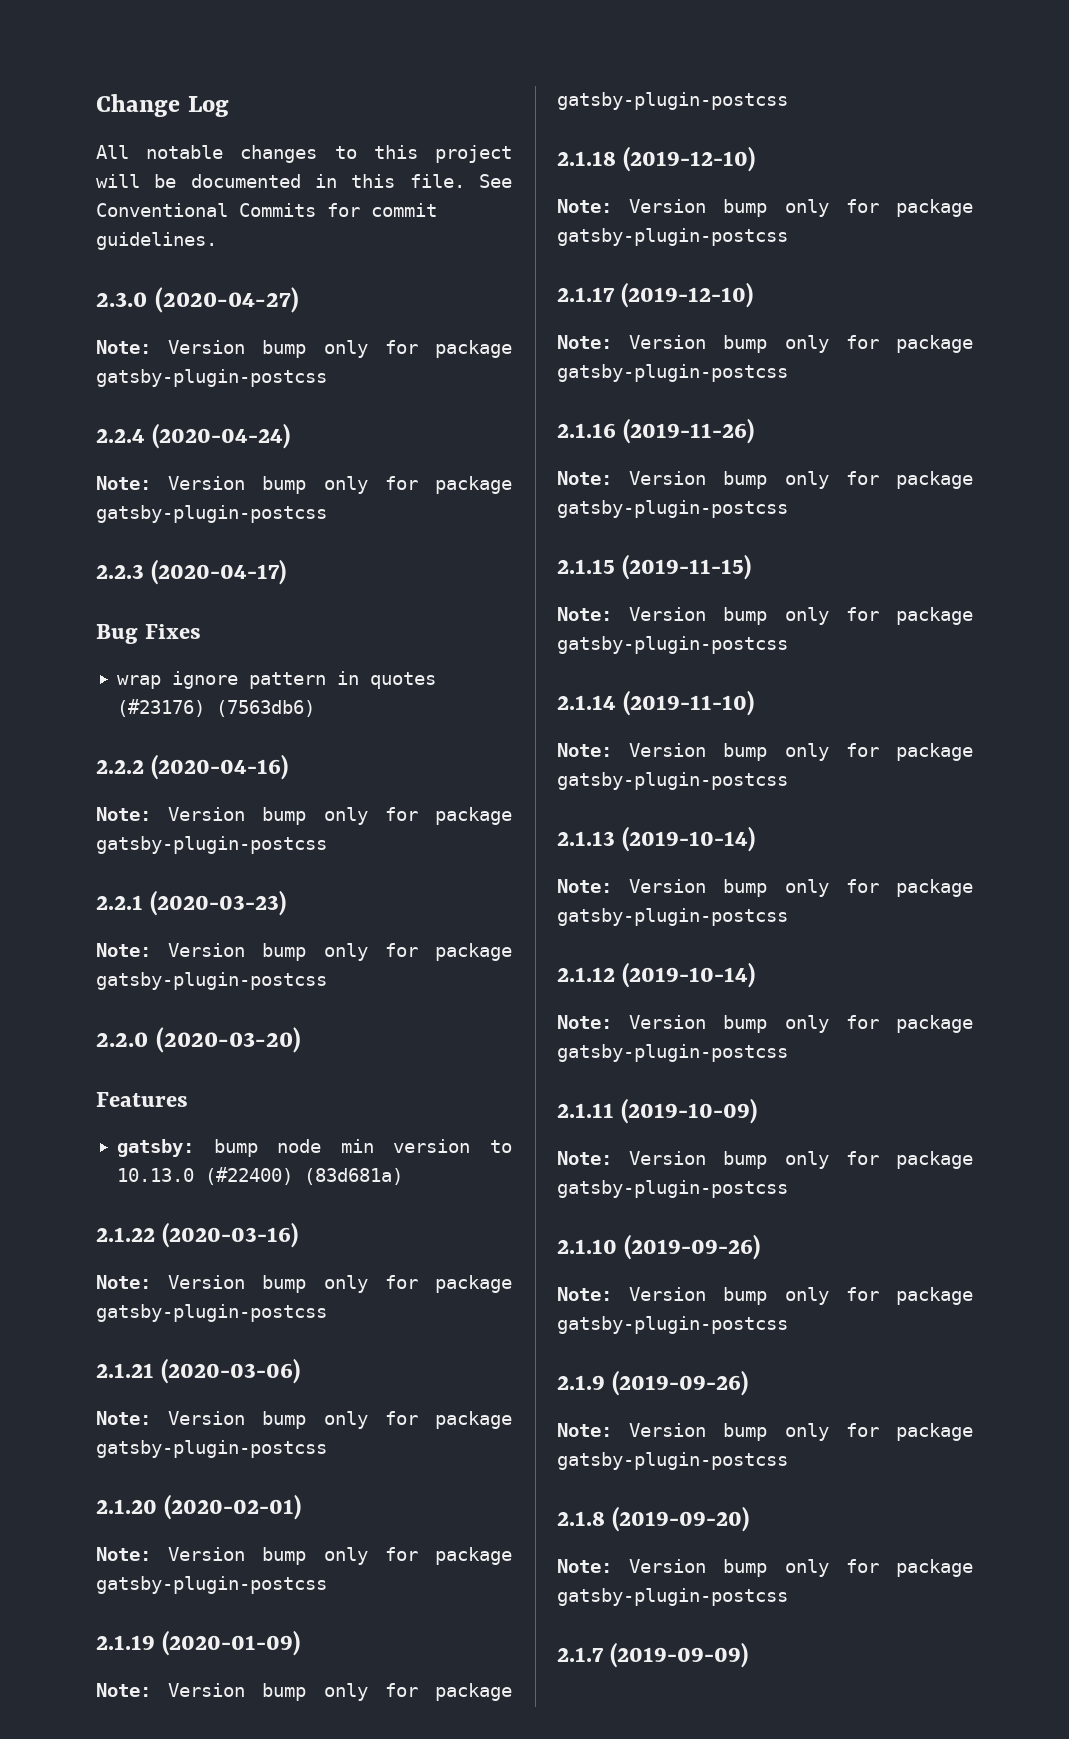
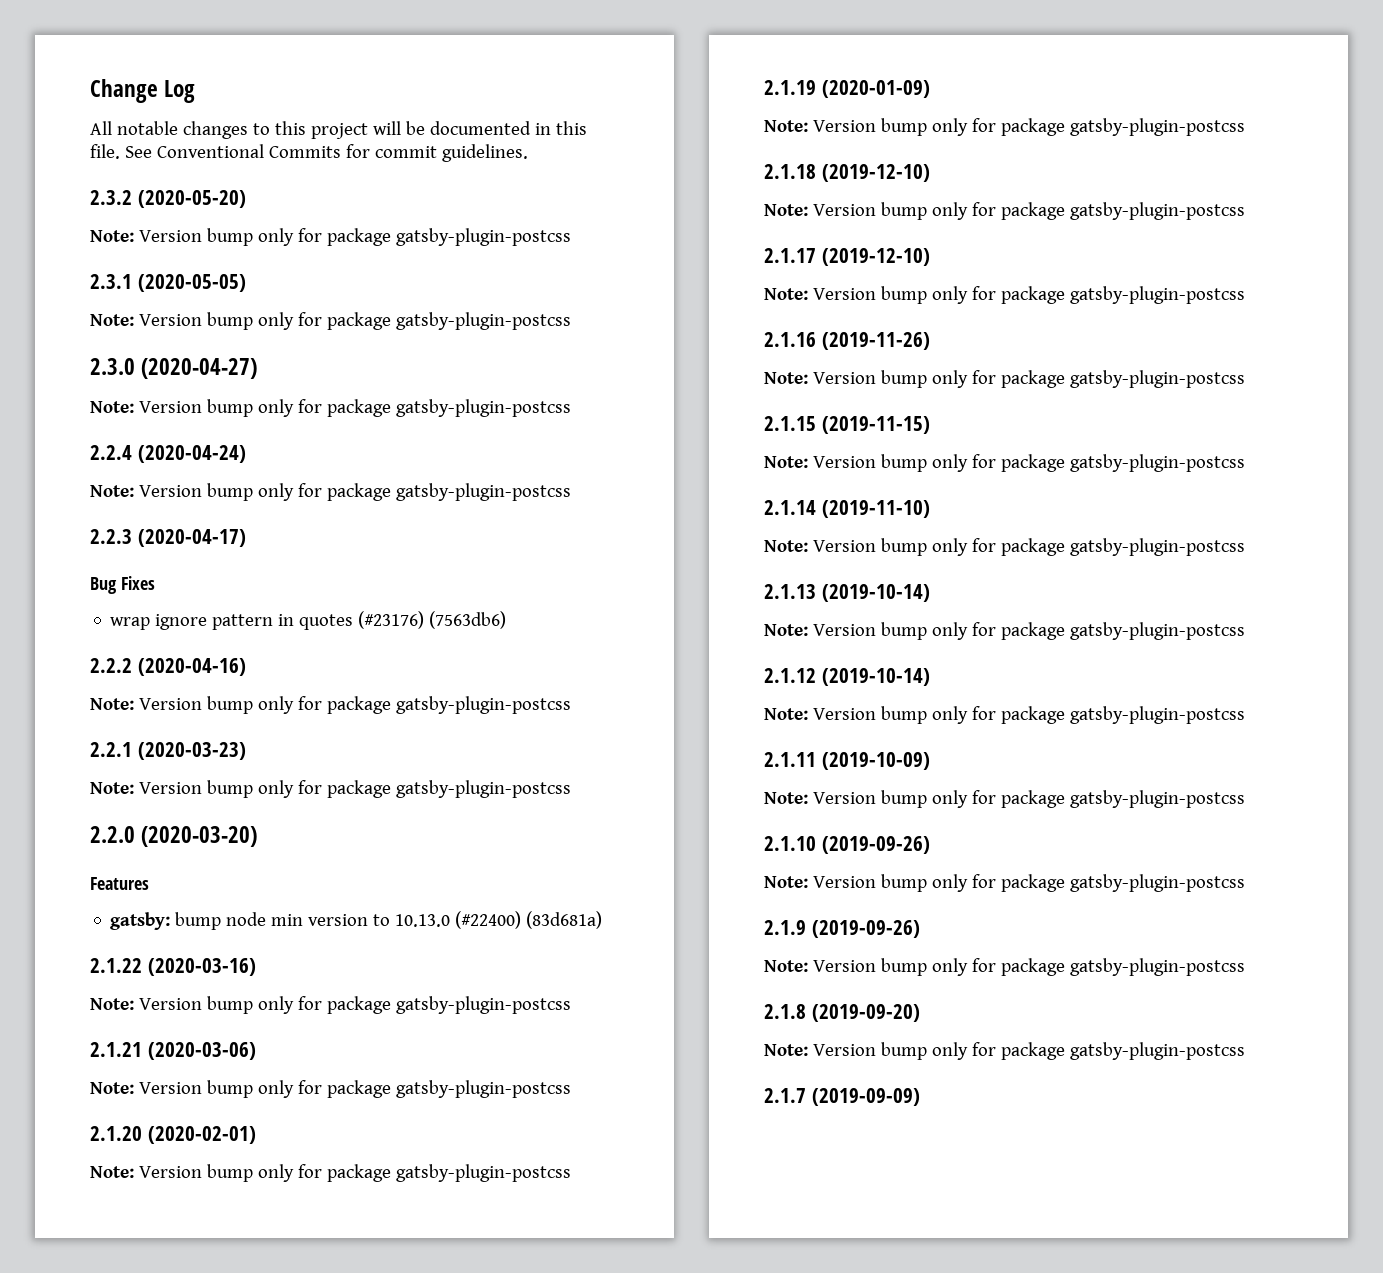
+ 2.3.2 (2020-05-20)
+ Note: Version bump only for package gatsby-plugin-postcss
+ 2.3.1 (2020-05-05)
+ Note: Version bump only for package gatsby-plugin-postcss

